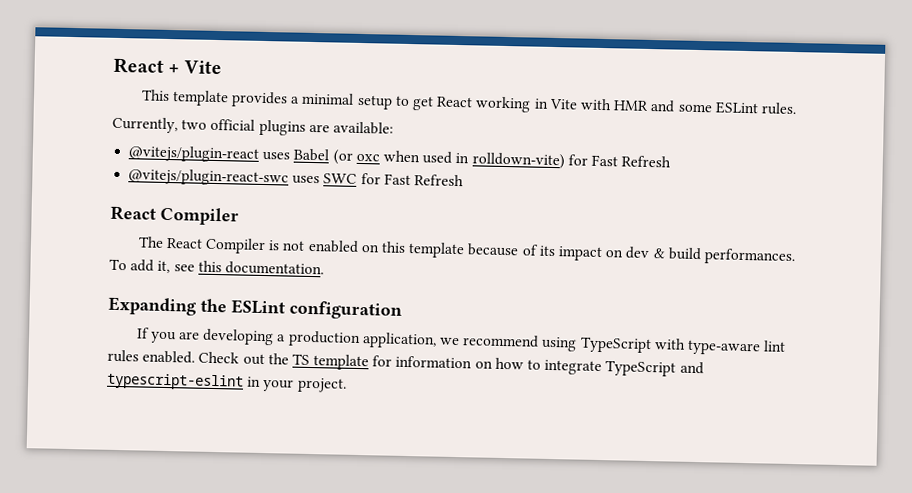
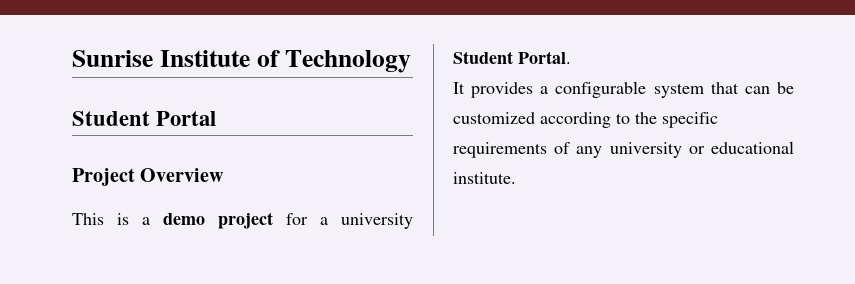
- React + Vite
- This template provides a minimal setup to get React working in Vite with HMR and some ESLint rules.
- Currently, two official plugins are available:
- @vitejs/plugin-react uses Babel (or oxc when used in rolldown-vite) for Fast Refresh
- @vitejs/plugin-react-swc uses SWC for Fast Refresh
- React Compiler
- The React Compiler is not enabled on this template because of its impact on dev & build performances. To add it, see this documentation.
- Expanding the ESLint configuration
- If you are developing a production application, we recommend using TypeScript with type-aware lint rules enabled. Check out the TS template for information on how to integrate TypeScript and typescript-eslint in your project.
+ Sunrise Institute of Technology
+ Student Portal
+ Project Overview
+ This is a demo project for a university Student Portal.
+ It provides a configurable system that can be customized according to the specific requirements of any university or educational institute.

